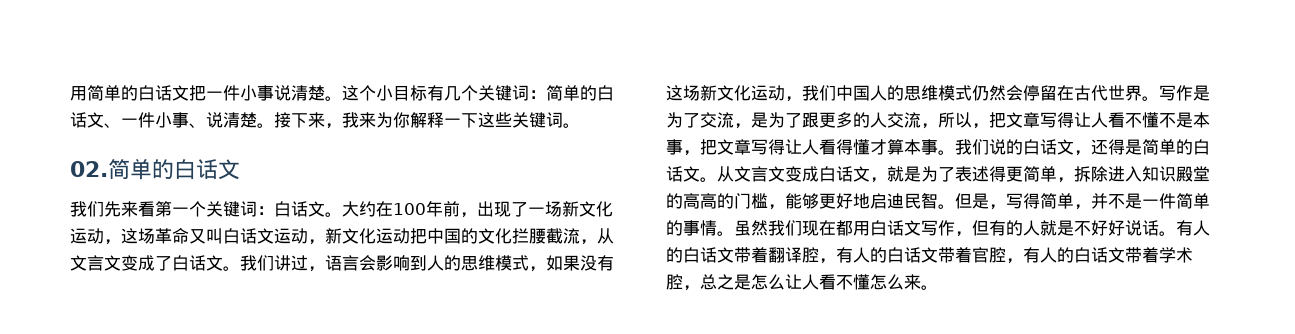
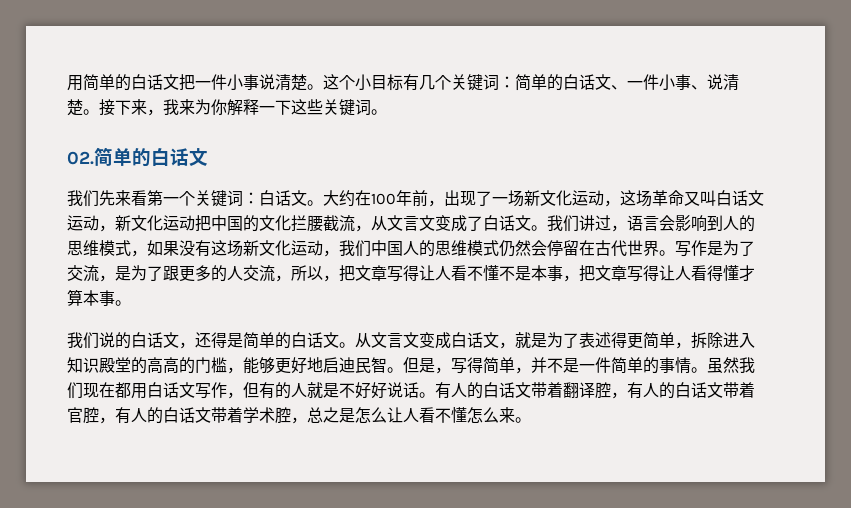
- 写作是为了交流，是为了跟更多的人交流，所以，把文章写得让人看不懂不是本事，把文章写得让人看得懂才算本事。我们说的白话文，还得是简单的白话文。
+ 写作是为了交流，是为了跟更多的人交流，所以，把文章写得让人看不懂不是本事，把文章写得让人看得懂才算本事。
+ 我们说的白话文，还得是简单的白话文。

